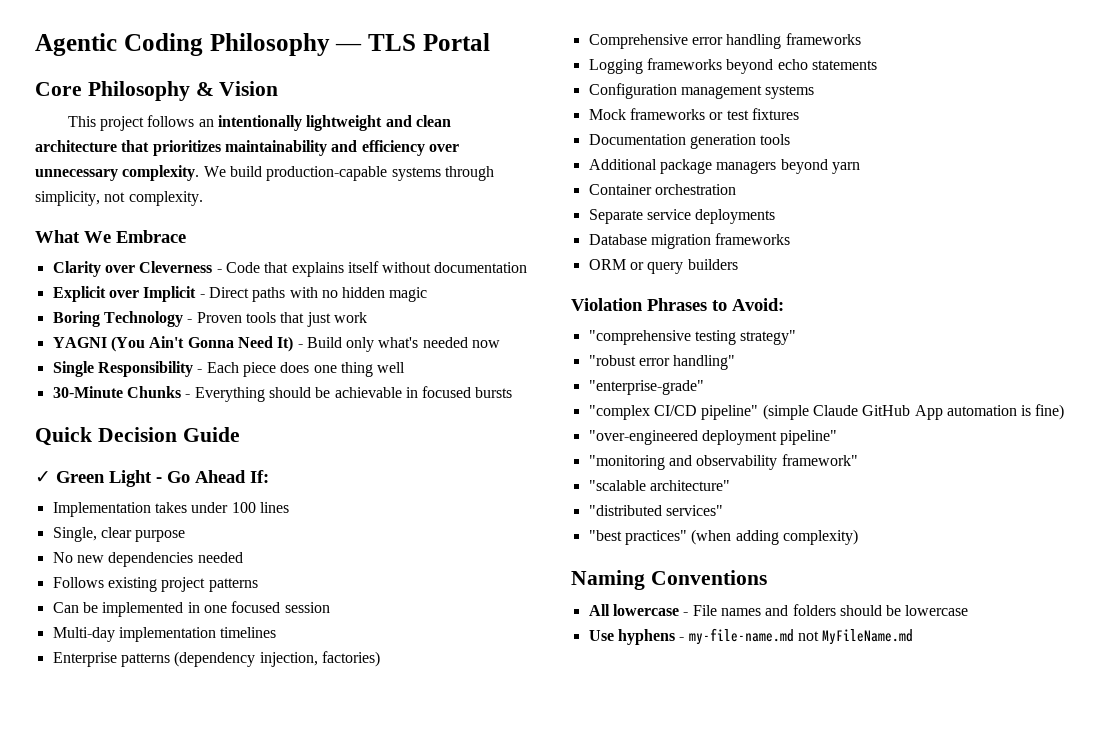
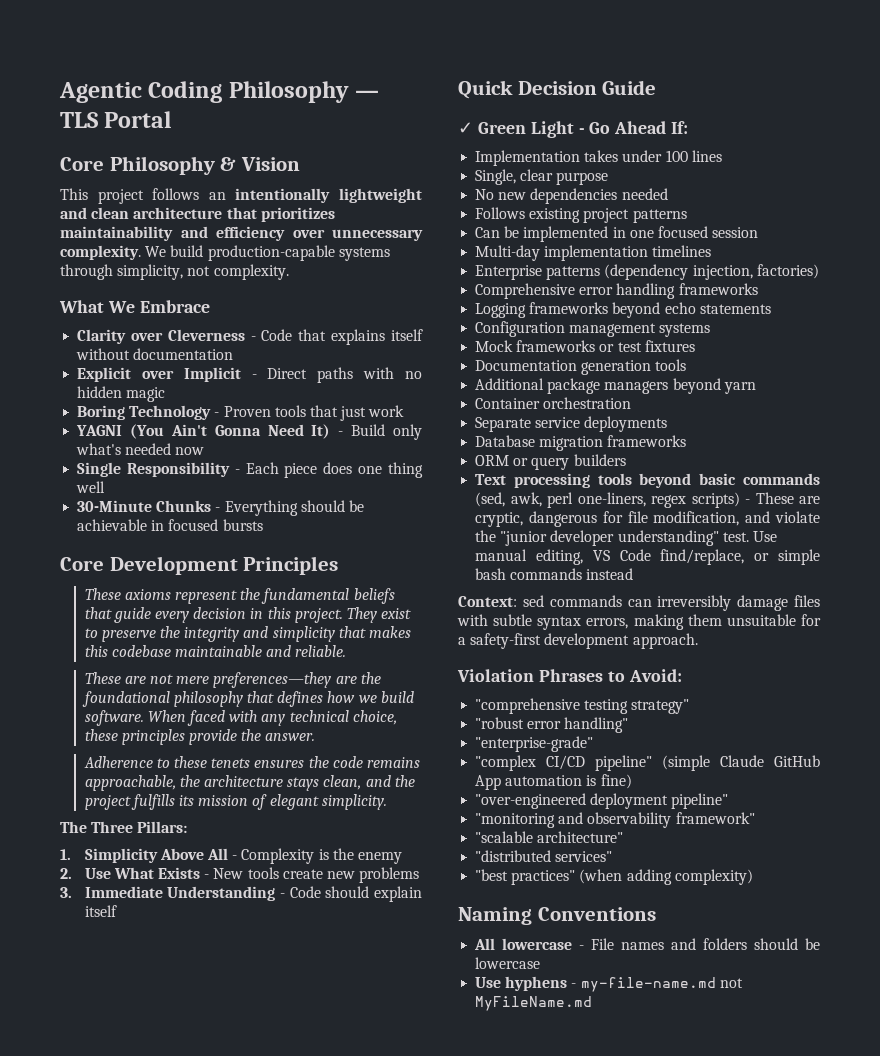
+ Core Development Principles
+ These axioms represent the fundamental beliefs that guide every decision in this project. They exist to preserve the integrity and simplicity that makes this codebase maintainable and reliable.
+ These are not mere preferences—they are the foundational philosophy that defines how we build software. When faced with any technical choice, these principles provide the answer.
+ Adherence to these tenets ensures the code remains approachable, the architecture stays clean, and the project fulfills its mission of elegant simplicity.
+ The Three Pillars:
+ 1. Simplicity Above All - Complexity is the enemy
+ 2. Use What Exists - New tools create new problems
+ 3. Immediate Understanding - Code should explain itself
+ Text processing tools beyond basic commands (sed, awk, perl one-liners, regex scripts) - These are cryptic, dangerous for file modification, and violate the "junior developer understanding" test. Use manual editing, VS Code find/replace, or simple bash commands instead
+ Context: sed commands can irreversibly damage files with subtle syntax errors, making them unsuitable for a safety-first development approach.

